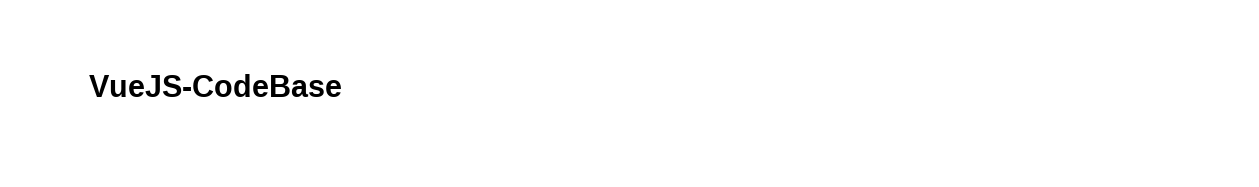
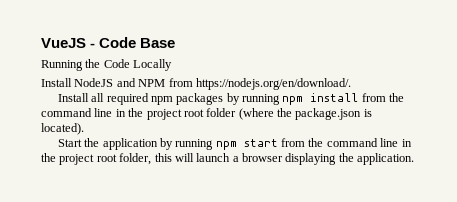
- VueJS-CodeBase
+ VueJS - Code Base
+ Running the Code Locally
+ Install NodeJS and NPM from https://nodejs.org/en/download/.
+ Install all required npm packages by running npm install from the command line in the project root folder (where the package.json is located).
+ Start the application by running npm start from the command line in the project root folder, this will launch a browser displaying the application.

